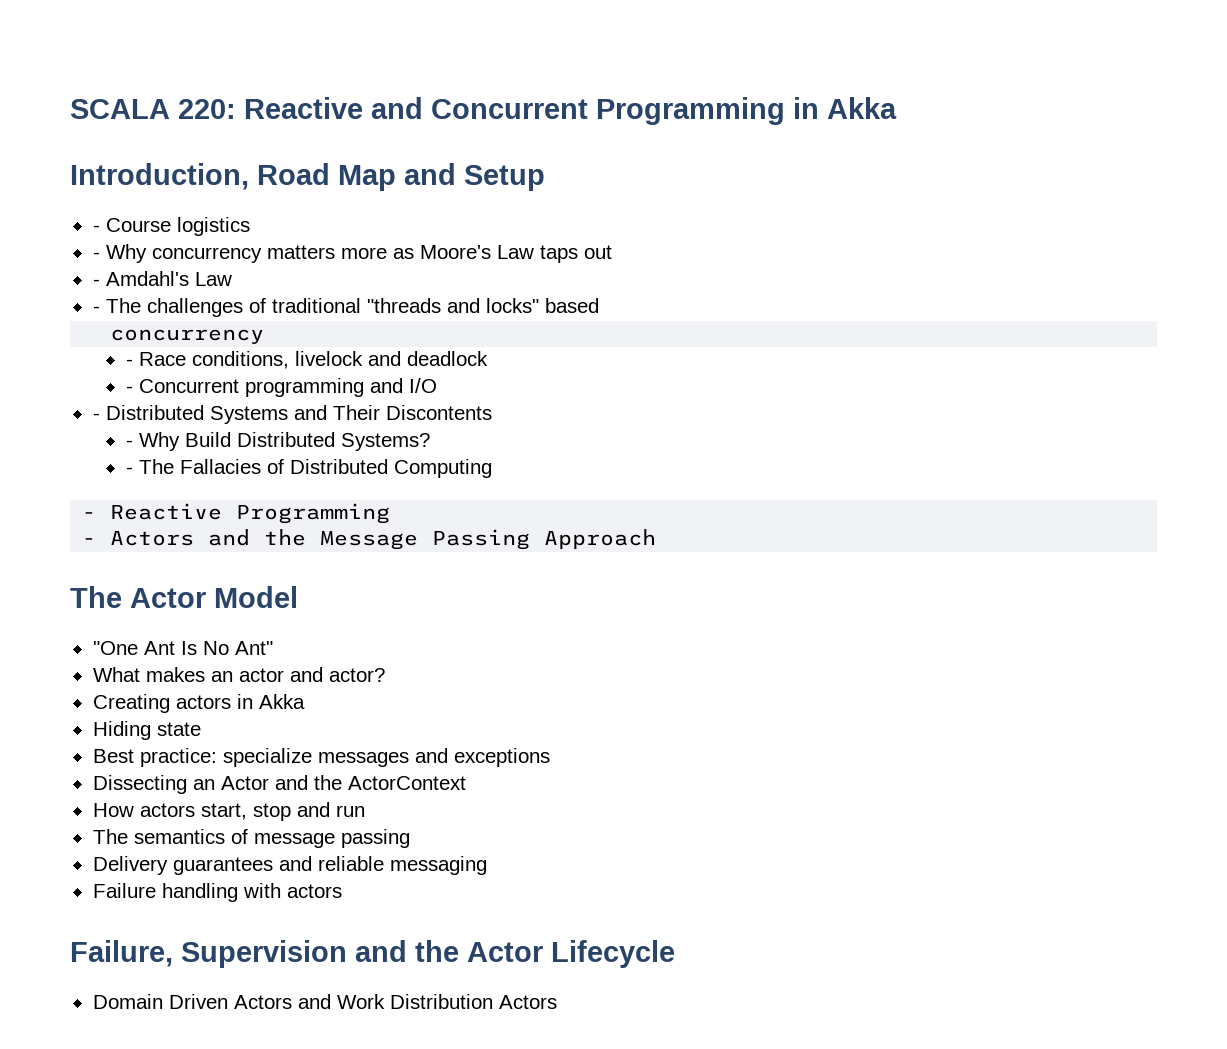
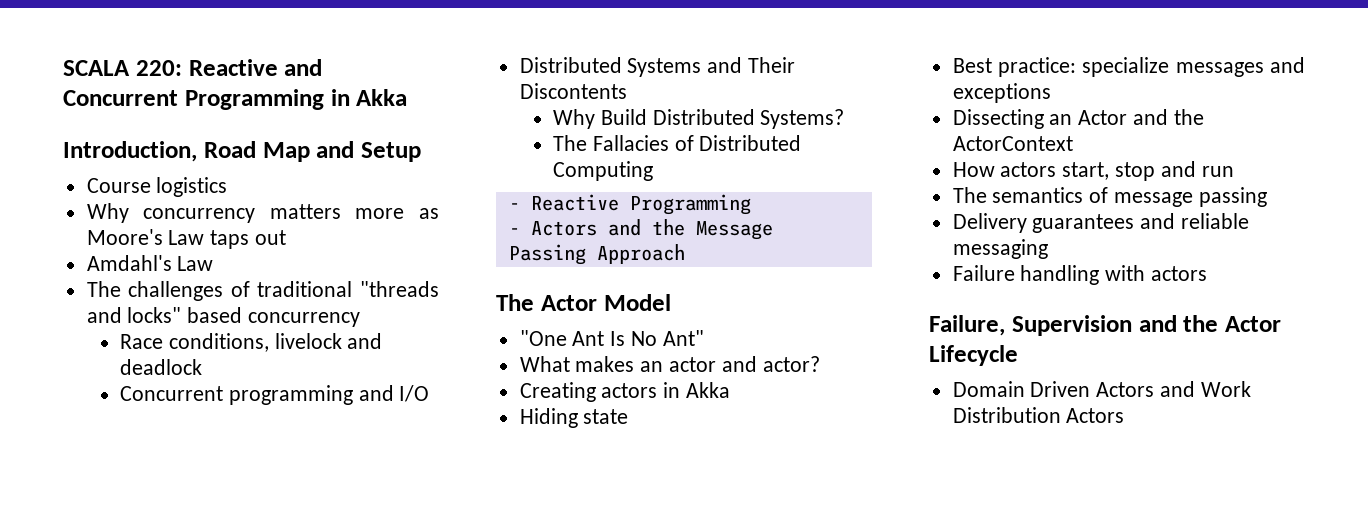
- - Course logistics
+ Course logistics
- - Why concurrency matters more as Moore's Law taps out
+ Why concurrency matters more as Moore's Law taps out
- - Amdahl's Law
+ Amdahl's Law
- - The challenges of traditional "threads and locks" based
- concurrency
+ The challenges of traditional "threads and locks" based concurrency
- - Race conditions, livelock and deadlock
+ Race conditions, livelock and deadlock
- - Concurrent programming and I/O
+ Concurrent programming and I/O
- - Distributed Systems and Their Discontents
+ Distributed Systems and Their Discontents
- - Why Build Distributed Systems?
+ Why Build Distributed Systems?
- - The Fallacies of Distributed Computing
+ The Fallacies of Distributed Computing

